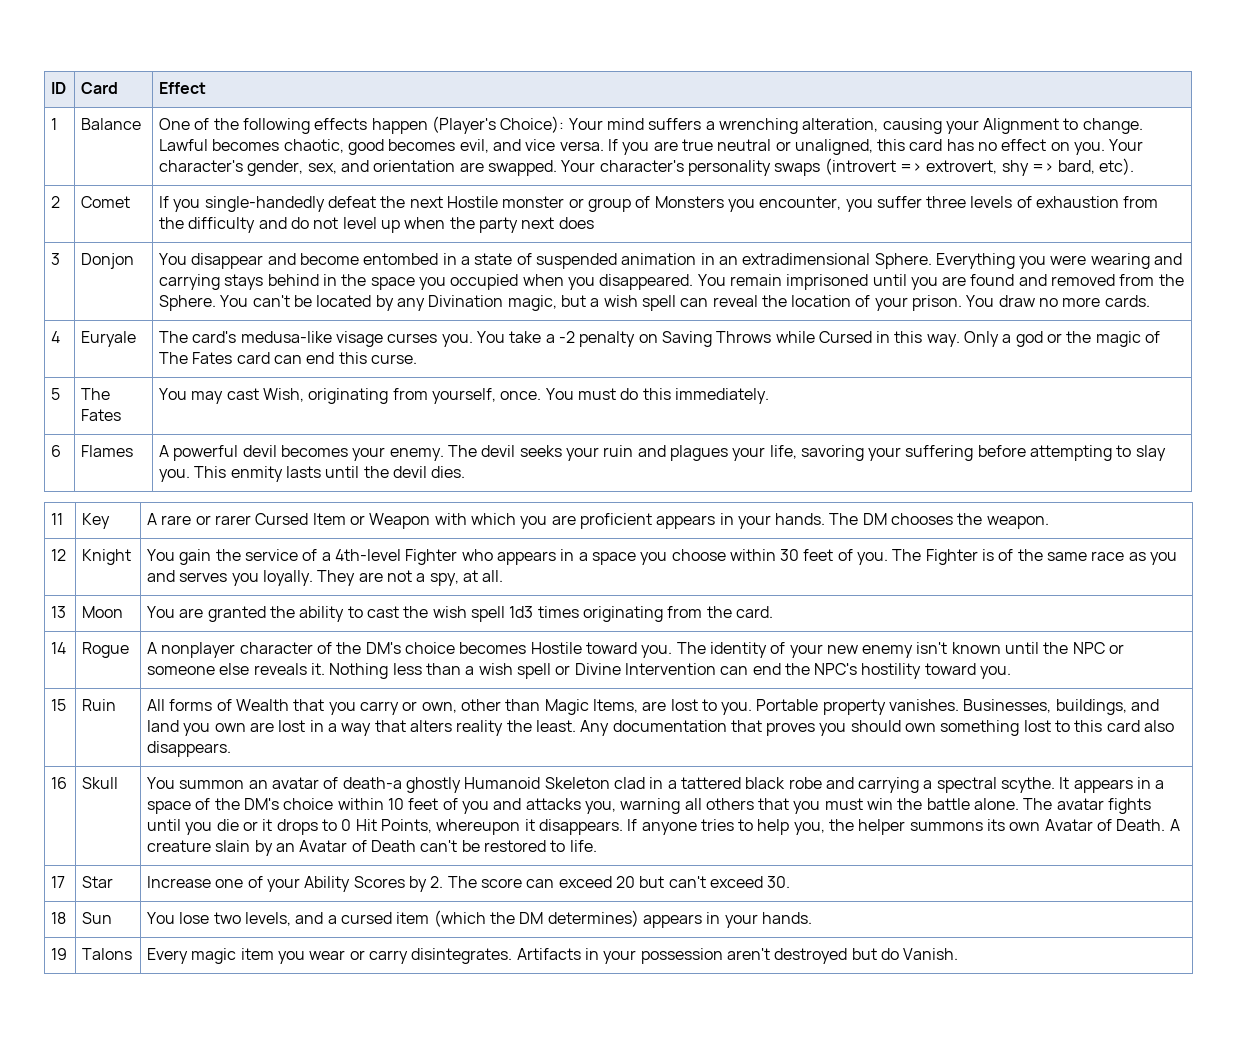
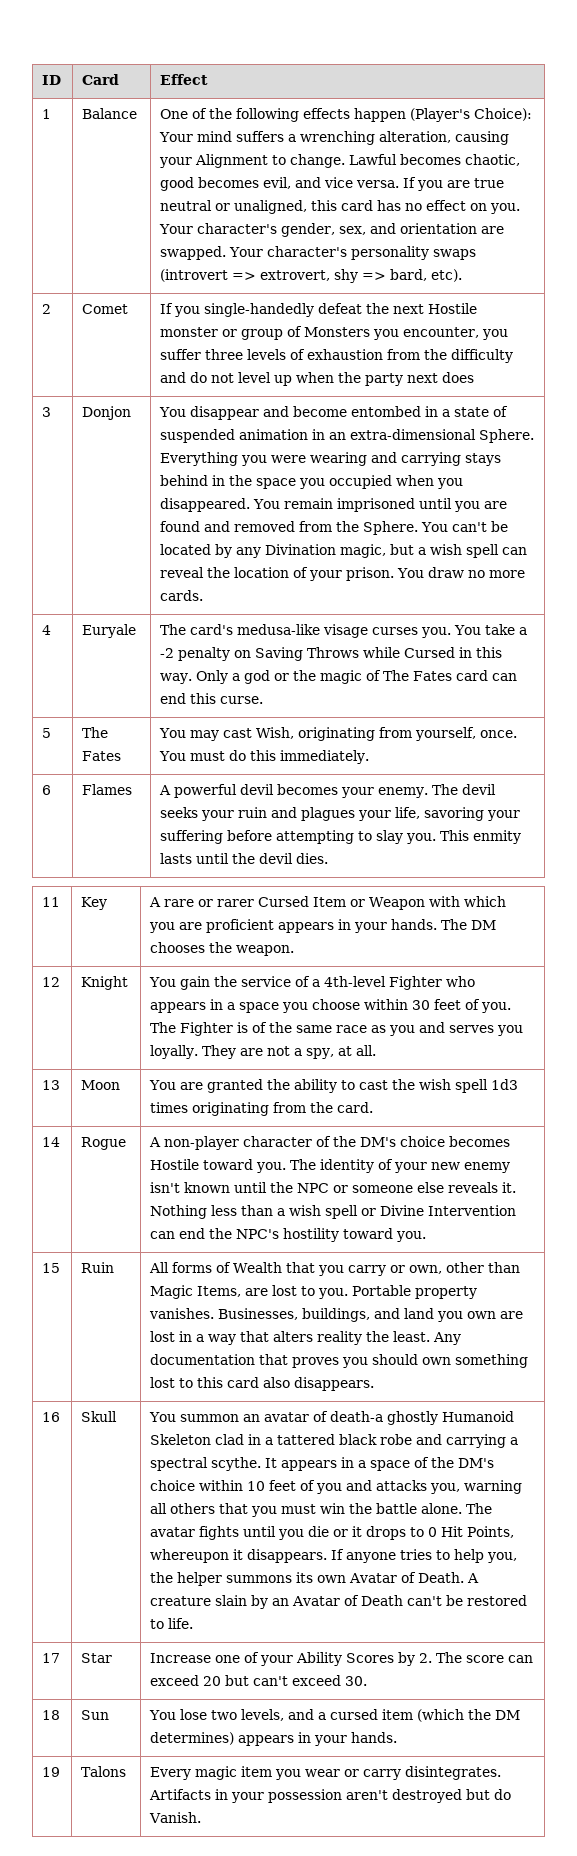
- You disappear and become entombed in a state of suspended animation in an extradimensional Sphere.
+ You disappear and become entombed in a state of suspended animation in an extra-dimensional Sphere.
- A nonplayer character of the DM's choice becomes Hostile toward you.
+ A non-player character of the DM's choice becomes Hostile toward you.

